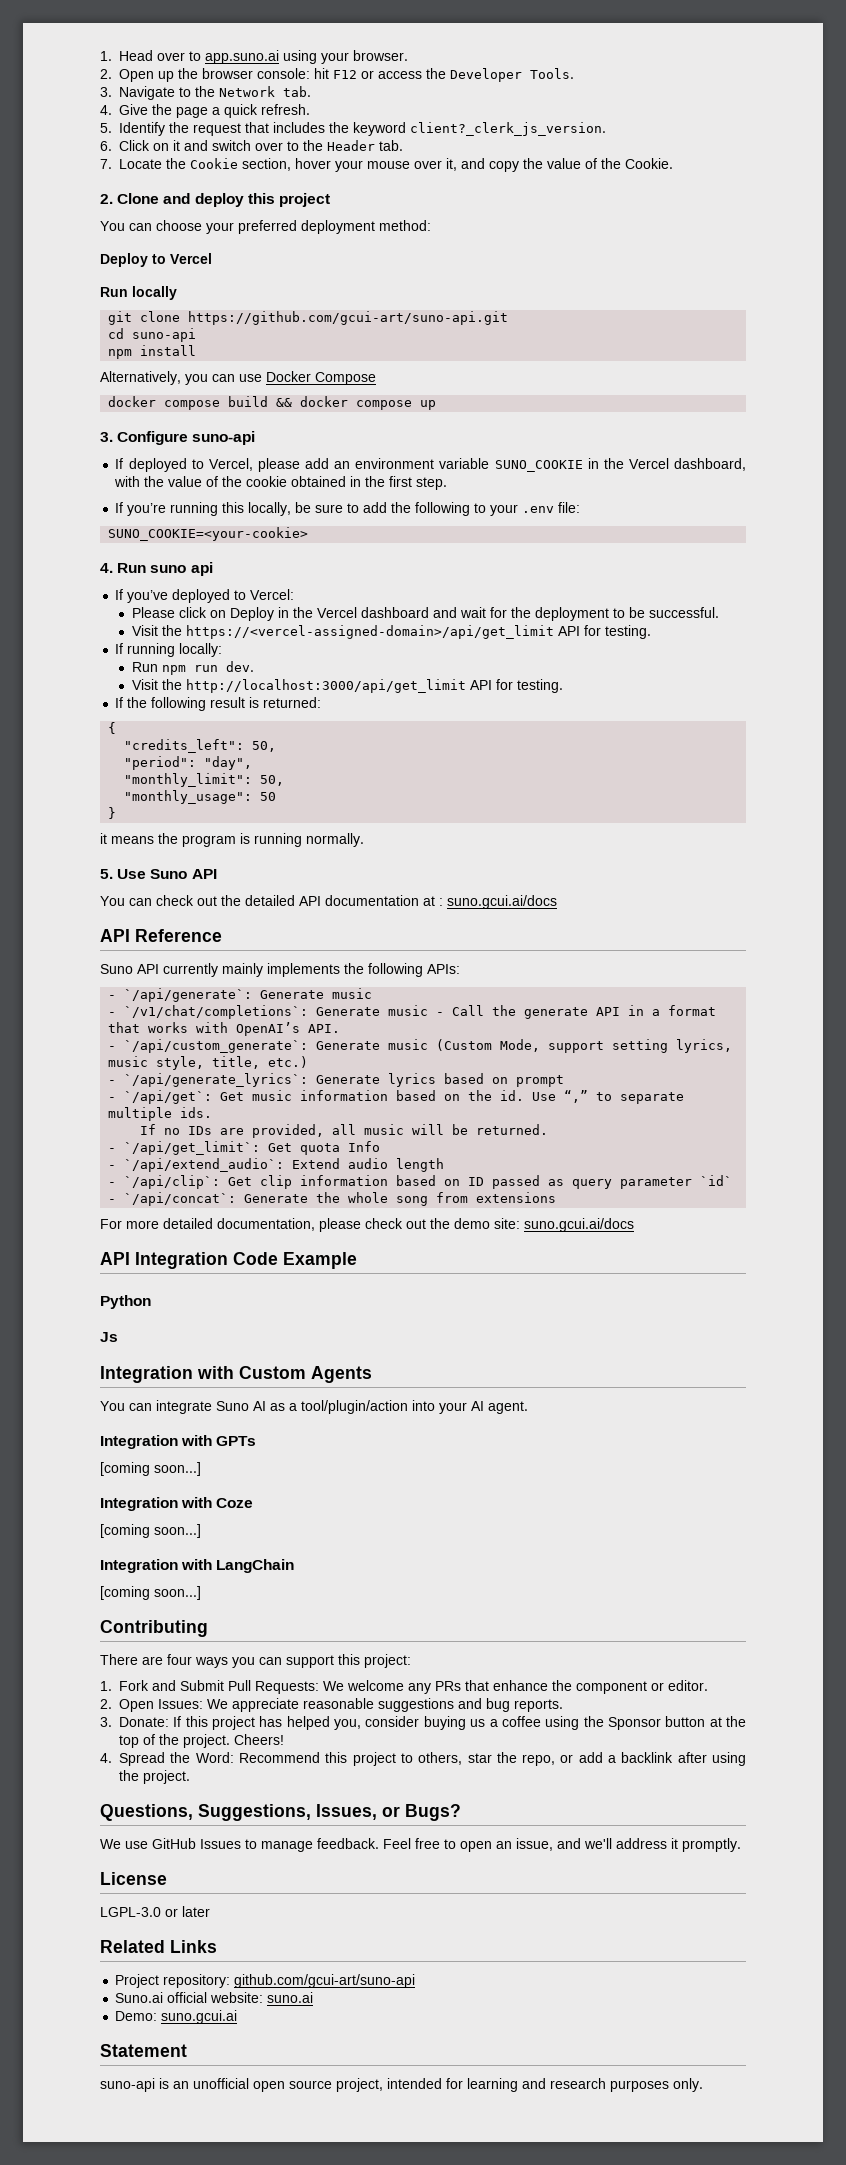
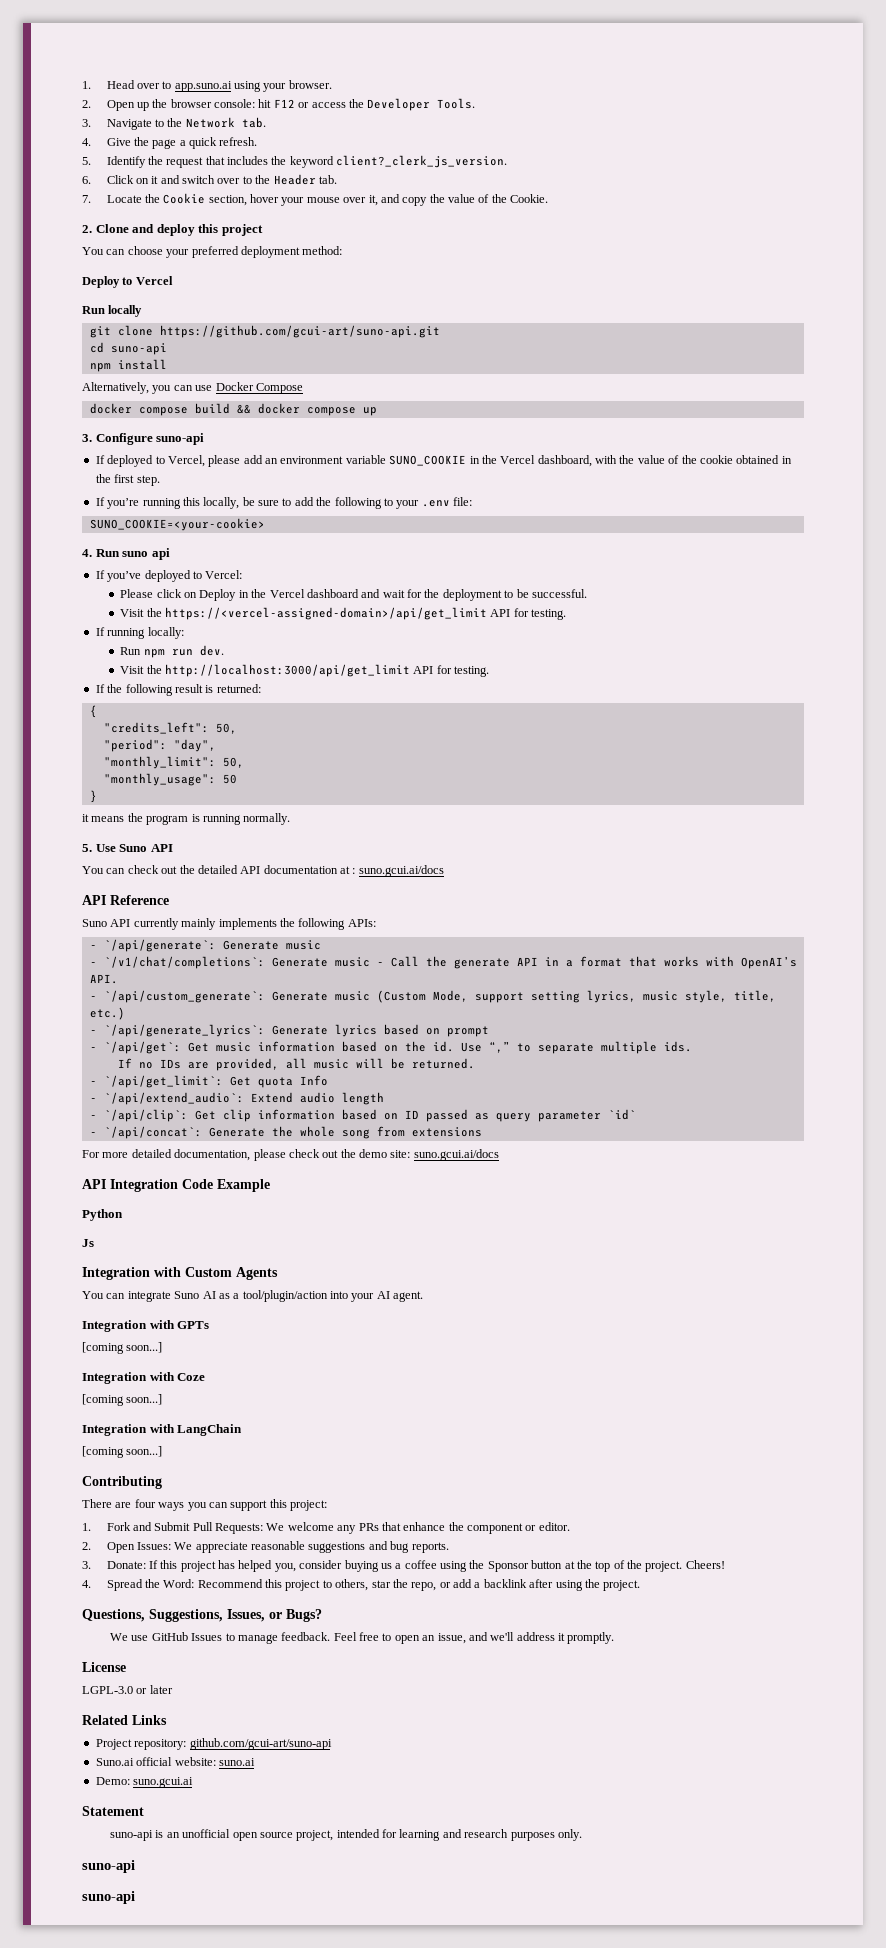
  suno-api is an unofficial open source project, intended for learning and research purposes only.
+ suno-api
+ suno-api

